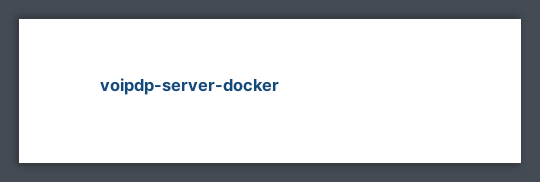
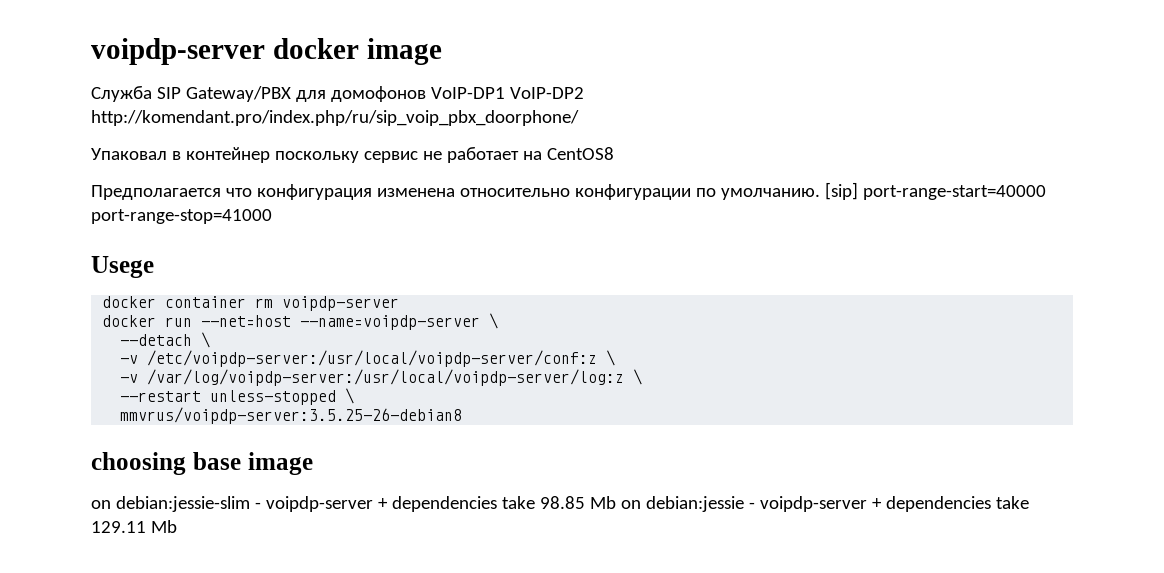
- voipdp-server-docker
+ voipdp-server docker image
+ Служба SIP Gateway/PBX для домофонов VoIP-DP1 VoIP-DP2 http://komendant.pro/index.php/ru/sip_voip_pbx_doorphone/
+ Упаковал в контейнер поскольку сервис нe работает на CentOS8
+ Предполагается что конфигурация изменена относительно конфигурации по умолчанию. [sip] port-range-start=40000 port-range-stop=41000
+ Usege
+ docker container rm voipdp-server
+ docker run --net=host --name=voipdp-server \
+ --detach \
+ -v /etc/voipdp-server:/usr/local/voipdp-server/conf:z \
+ -v /var/log/voipdp-server:/usr/local/voipdp-server/log:z \
+ --restart unless-stopped \
+ mmvrus/voipdp-server:3.5.25-26-debian8
+ choosing base image
+ on debian:jessie-slim - voipdp-server + dependencies take 98.85 Mb on debian:jessie - voipdp-server + dependencies take 129.11 Mb

